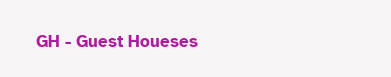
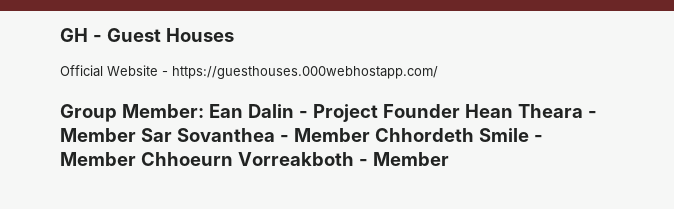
- GH - Guest Houeses
+ GH - Guest Houses
+ Official Website - https://guesthouses.000webhostapp.com/
+ Group Member: Ean Dalin - Project Founder Hean Theara - Member Sar Sovanthea - Member Chhordeth Smile - Member Chhoeurn Vorreakboth - Member

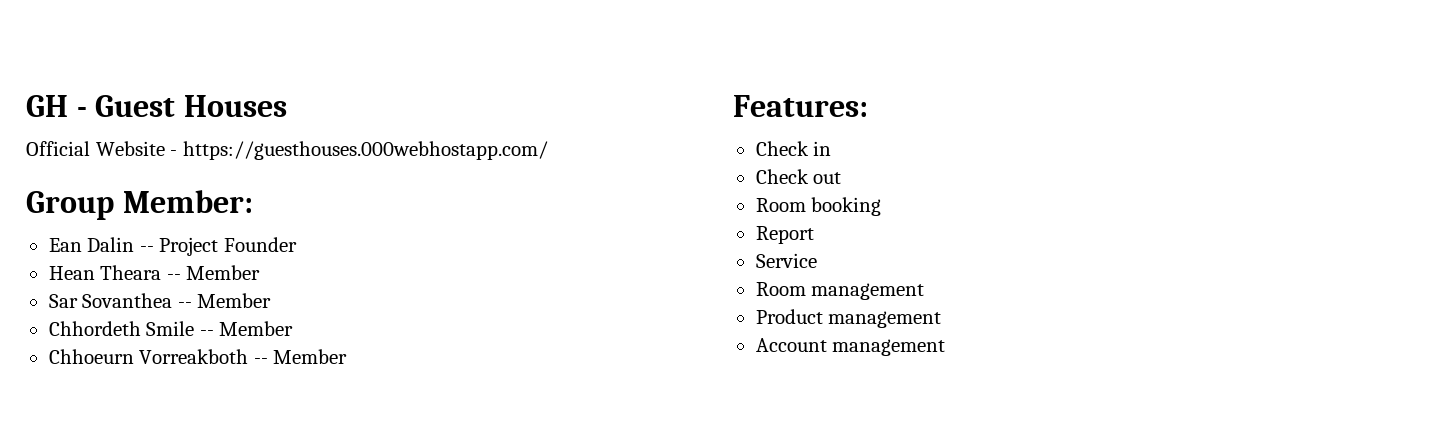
- Group Member: Ean Dalin - Project Founder Hean Theara - Member Sar Sovanthea - Member Chhordeth Smile - Member Chhoeurn Vorreakboth - Member
+ Group Member:
+ Ean Dalin -- Project Founder
+ Hean Theara -- Member
+ Sar Sovanthea -- Member
+ Chhordeth Smile -- Member
+ Chhoeurn Vorreakboth -- Member
+ Features:
+ Check in
+ Check out
+ Room booking
+ Report
+ Service
+ Room management
+ Product management
+ Account management

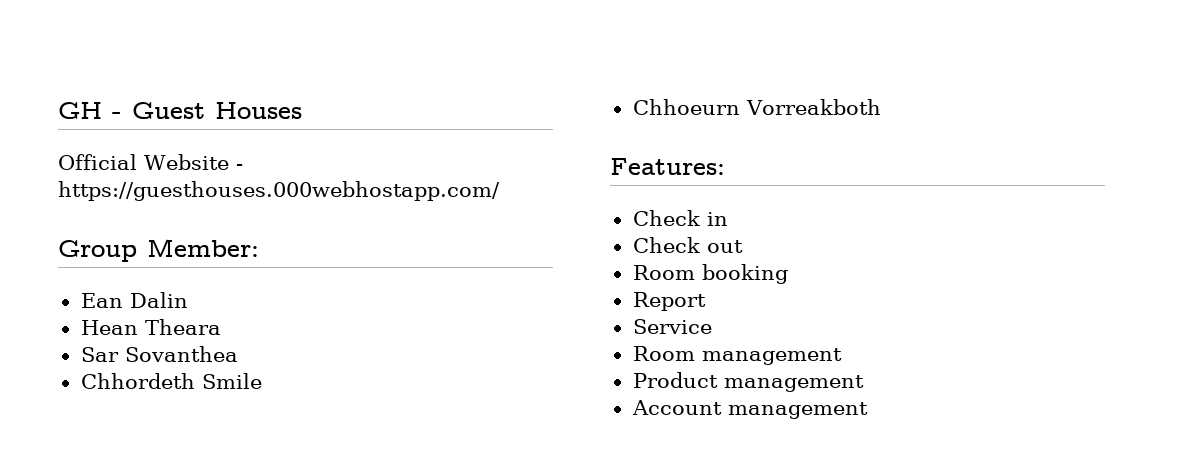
- Ean Dalin -- Project Founder
+ Ean Dalin
- Hean Theara -- Member
+ Hean Theara
- Sar Sovanthea -- Member
+ Sar Sovanthea
- Chhordeth Smile -- Member
+ Chhordeth Smile
- Chhoeurn Vorreakboth -- Member
+ Chhoeurn Vorreakboth

